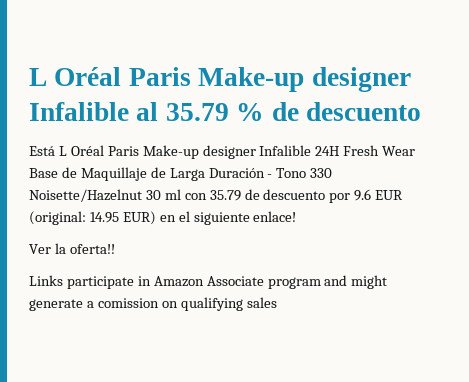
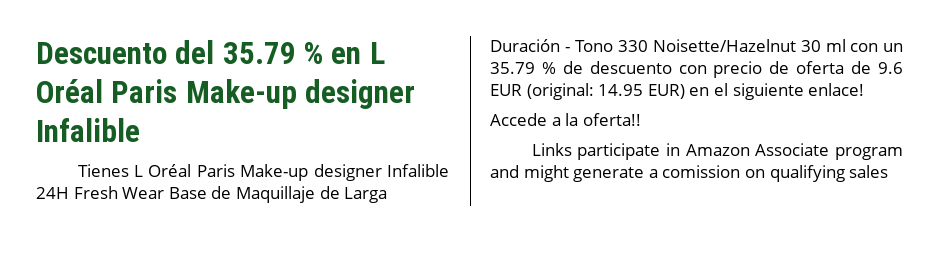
- L Oréal Paris Make-up designer Infalible al 35.79 % de descuento
- Está L Oréal Paris Make-up designer Infalible 24H Fresh Wear Base de Maquillaje de Larga Duración - Tono 330 Noisette/Hazelnut 30 ml con 35.79 de descuento por 9.6 EUR (original: 14.95 EUR) en el siguiente enlace!
+ Descuento del 35.79 % en L Oréal Paris Make-up designer Infalible
+ Tienes L Oréal Paris Make-up designer Infalible 24H Fresh Wear Base de Maquillaje de Larga Duración - Tono 330 Noisette/Hazelnut 30 ml con un 35.79 % de descuento con precio de oferta de 9.6 EUR (original: 14.95 EUR) en el siguiente enlace!
- Ver la oferta!!
+ Accede a la oferta!!

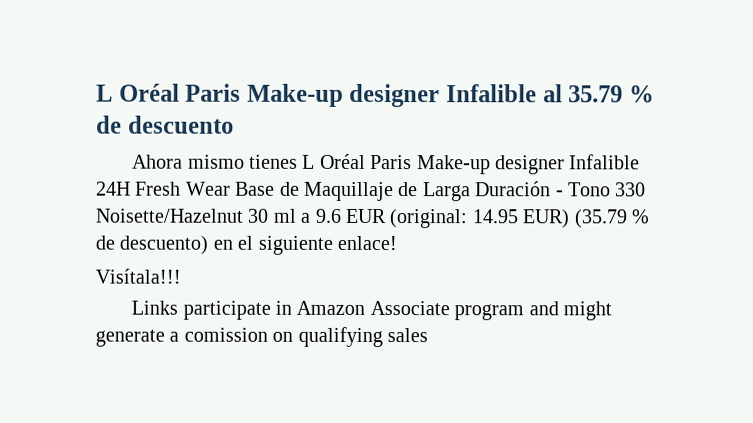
- Descuento del 35.79 % en L Oréal Paris Make-up designer Infalible
- Tienes L Oréal Paris Make-up designer Infalible 24H Fresh Wear Base de Maquillaje de Larga Duración - Tono 330 Noisette/Hazelnut 30 ml con un 35.79 % de descuento con precio de oferta de 9.6 EUR (original: 14.95 EUR) en el siguiente enlace!
+ L Oréal Paris Make-up designer Infalible al 35.79 % de descuento
+ Ahora mismo tienes L Oréal Paris Make-up designer Infalible 24H Fresh Wear Base de Maquillaje de Larga Duración - Tono 330 Noisette/Hazelnut 30 ml a 9.6 EUR (original: 14.95 EUR) (35.79 % de descuento) en el siguiente enlace!
- Accede a la oferta!!
+ Visítala!!!

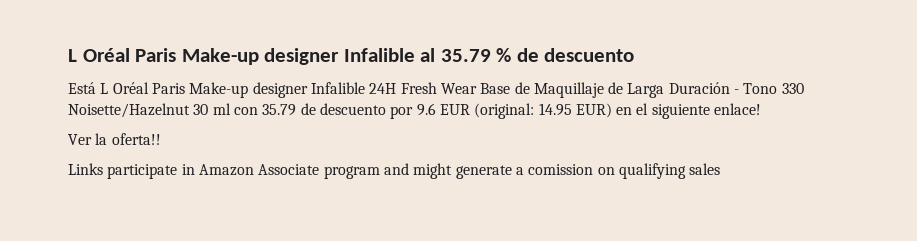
- Ahora mismo tienes L Oréal Paris Make-up designer Infalible 24H Fresh Wear Base de Maquillaje de Larga Duración - Tono 330 Noisette/Hazelnut 30 ml a 9.6 EUR (original: 14.95 EUR) (35.79 % de descuento) en el siguiente enlace!
+ Está L Oréal Paris Make-up designer Infalible 24H Fresh Wear Base de Maquillaje de Larga Duración - Tono 330 Noisette/Hazelnut 30 ml con 35.79 de descuento por 9.6 EUR (original: 14.95 EUR) en el siguiente enlace!
- Visítala!!!
+ Ver la oferta!!

